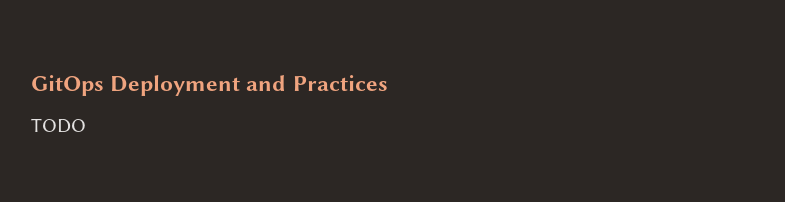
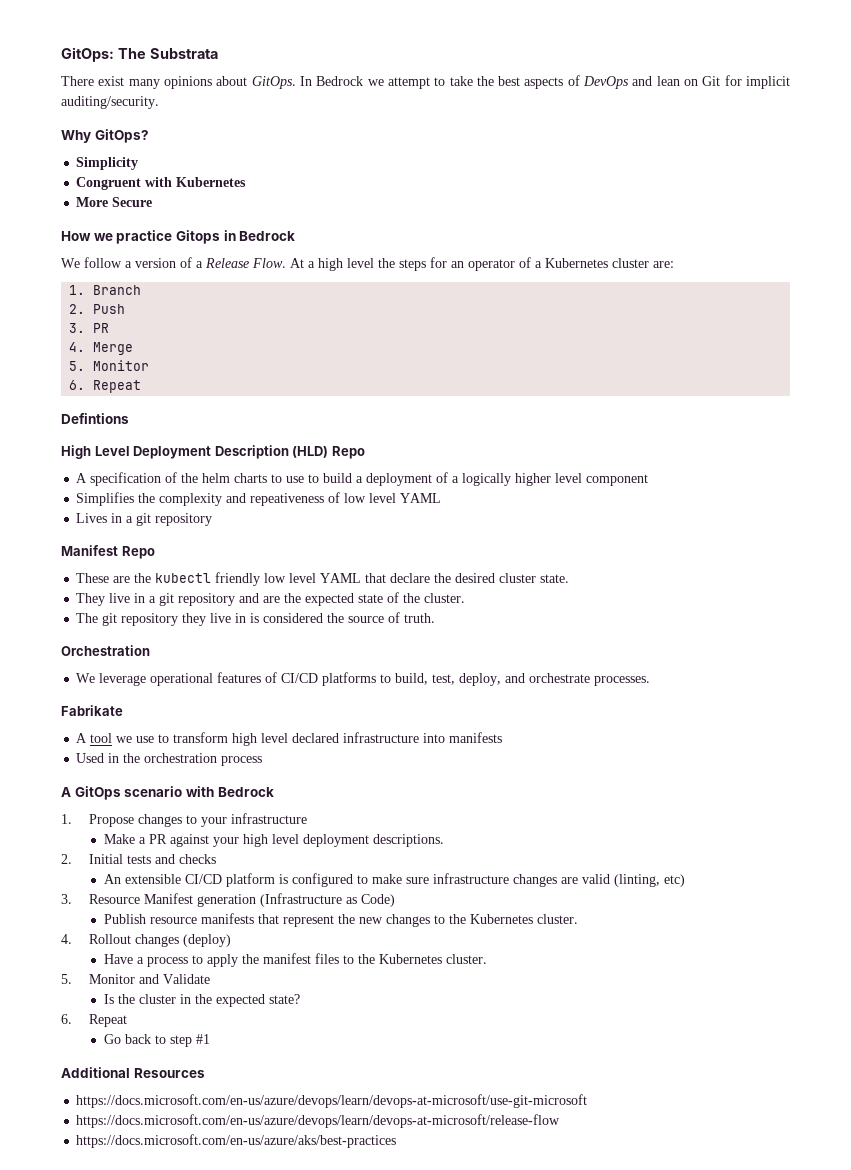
- GitOps Deployment and Practices
- TODO
+ GitOps: The Substrata
+ There exist many opinions about GitOps. In Bedrock we attempt to take the best aspects of DevOps and lean on Git for implicit auditing/security.
+ Why GitOps?
+ Simplicity
+ Congruent with Kubernetes
+ More Secure
+ How we practice Gitops in Bedrock
+ We follow a version of a Release Flow. At a high level the steps for an operator of a Kubernetes cluster are:
+ 1. Branch
+ 2. Push
+ 3. PR
+ 4. Merge
+ 5. Monitor
+ 6. Repeat
+ Defintions
+ High Level Deployment Description (HLD) Repo
+ A specification of the helm charts to use to build a deployment of a logically higher level component
+ Simplifies the complexity and repeativeness of low level YAML
+ Lives in a git repository
+ Manifest Repo
+ These are the kubectl friendly low level YAML that declare the desired cluster state.
+ They live in a git repository and are the expected state of the cluster.
+ The git repository they live in is considered the source of truth.
+ Orchestration
+ We leverage operational features of CI/CD platforms to build, test, deploy, and orchestrate processes.
+ Fabrikate
+ A tool we use to transform high level declared infrastructure into manifests
+ Used in the orchestration process
+ A GitOps scenario with Bedrock
+ 1. Propose changes to your infrastructure
+ Make a PR against your high level deployment descriptions.
+ 2. Initial tests and checks
+ An extensible CI/CD platform is configured to make sure infrastructure changes are valid (linting, etc)
+ 3. Resource Manifest generation (Infrastructure as Code)
+ Publish resource manifests that represent the new changes to the Kubernetes cluster.
+ 4. Rollout changes (deploy)
+ Have a process to apply the manifest files to the Kubernetes cluster.
+ 5. Monitor and Validate
+ Is the cluster in the expected state?
+ 6. Repeat
+ Go back to step #1
+ Additional Resources
+ https://docs.microsoft.com/en-us/azure/devops/learn/devops-at-microsoft/use-git-microsoft
+ https://docs.microsoft.com/en-us/azure/devops/learn/devops-at-microsoft/release-flow
+ https://docs.microsoft.com/en-us/azure/aks/best-practices

